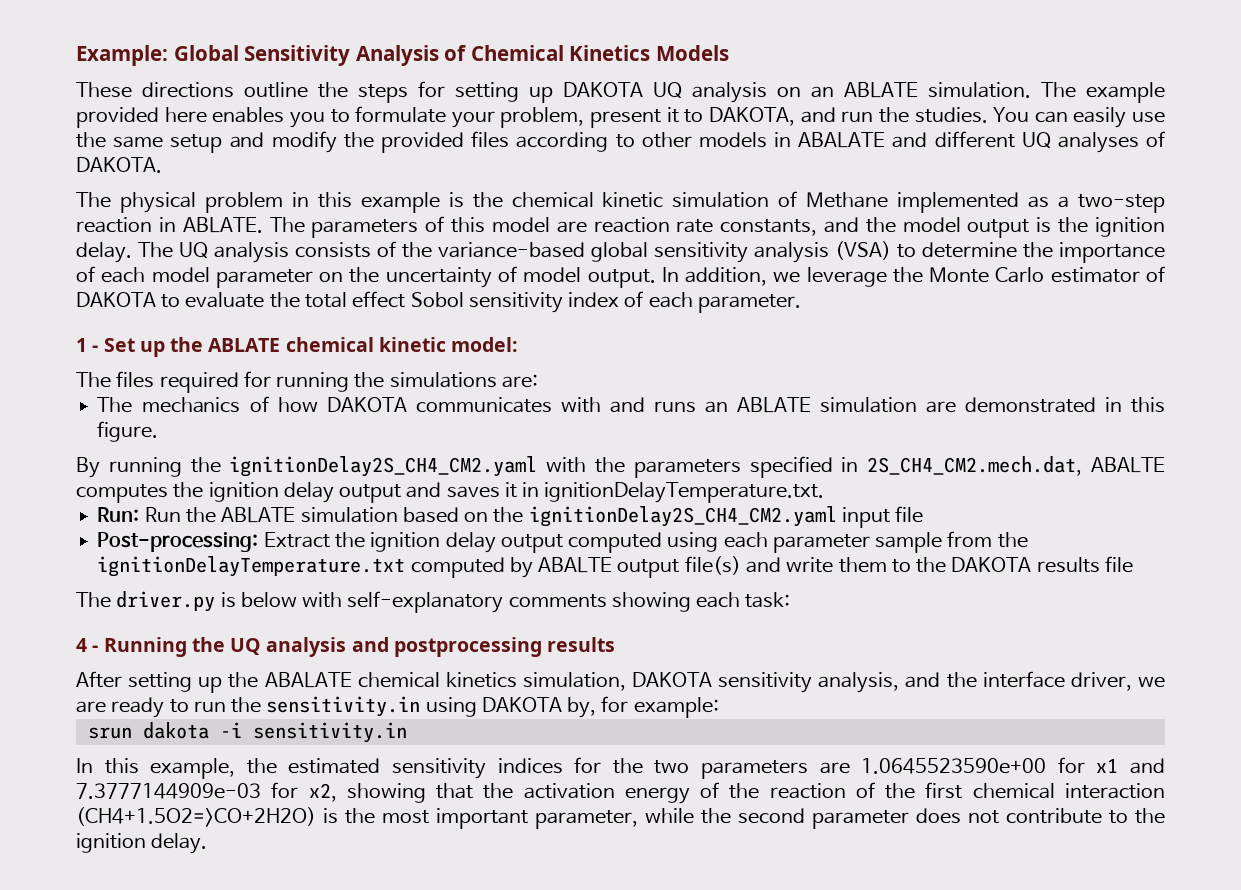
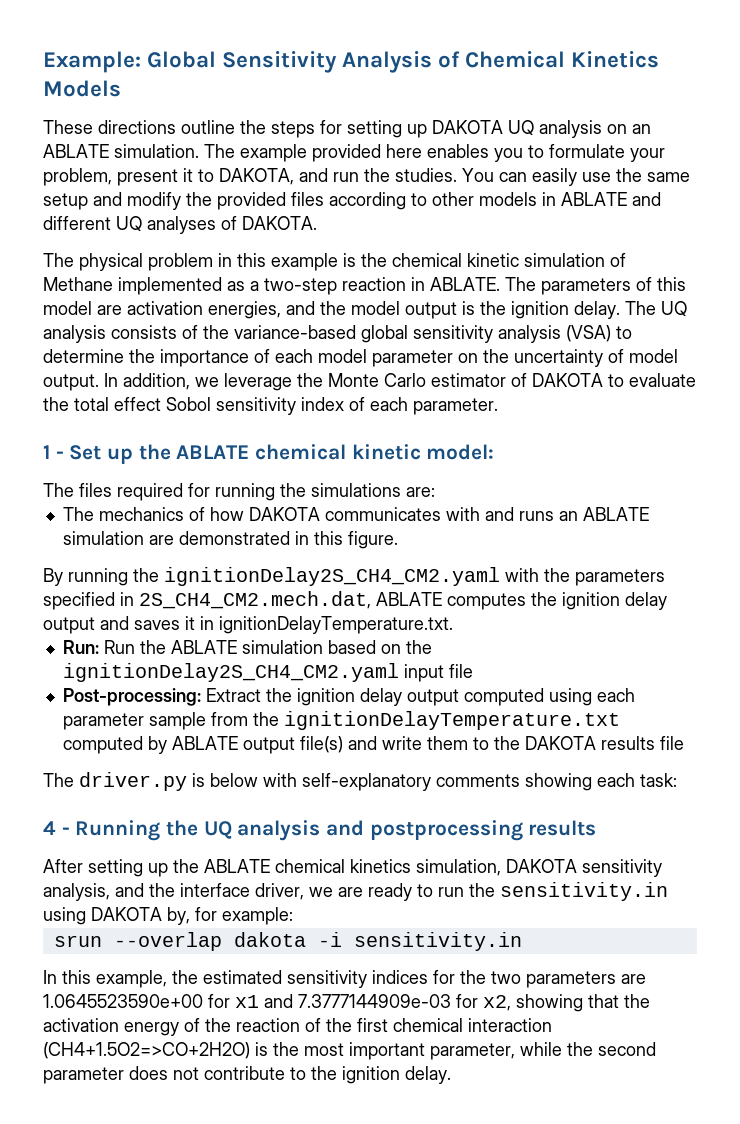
- You can easily use the same setup and modify the provided files according to other models in ABALATE and different UQ analyses of DAKOTA.
+ You can easily use the same setup and modify the provided files according to other models in ABLATE and different UQ analyses of DAKOTA.
- The parameters of this model are reaction rate constants, and the model output is the ignition delay.
+ The parameters of this model are activation energies, and the model output is the ignition delay.
- By running the ignitionDelay2S_CH4_CM2.yaml with the parameters specified in 2S_CH4_CM2.mech.dat, ABALTE computes the ignition delay output and saves it in ignitionDelayTemperature.txt.
+ By running the ignitionDelay2S_CH4_CM2.yaml with the parameters specified in 2S_CH4_CM2.mech.dat, ABLATE computes the ignition delay output and saves it in ignitionDelayTemperature.txt.
- Post-processing: Extract the ignition delay output computed using each parameter sample from the ignitionDelayTemperature.txt computed by ABALTE output file(s) and write them to the DAKOTA results file
+ Post-processing: Extract the ignition delay output computed using each parameter sample from the ignitionDelayTemperature.txt computed by ABLATE output file(s) and write them to the DAKOTA results file
- After setting up the ABALATE chemical kinetics simulation, DAKOTA sensitivity analysis, and the interface driver, we are ready to run the sensitivity.in using DAKOTA by, for example:
+ After setting up the ABLATE chemical kinetics simulation, DAKOTA sensitivity analysis, and the interface driver, we are ready to run the sensitivity.in using DAKOTA by, for example:
- srun dakota -i sensitivity.in
+ srun --overlap dakota -i sensitivity.in

